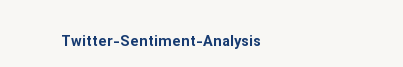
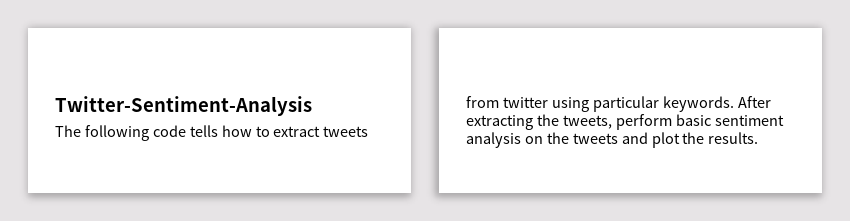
+ The following code tells how to extract tweets from twitter using particular keywords. After extracting the tweets, perform basic sentiment analysis on the tweets and plot the results.

